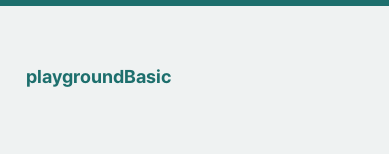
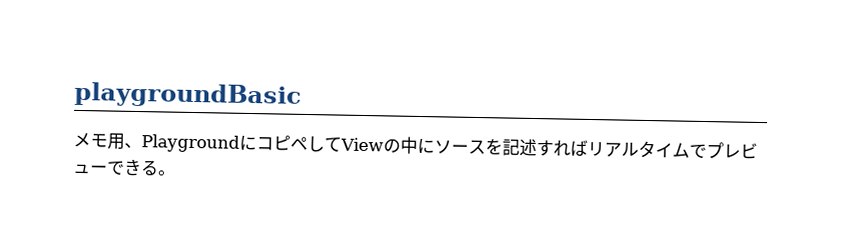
+ メモ用、PlaygroundにコピペしてViewの中にソースを記述すればリアルタイムでプレビューできる。

